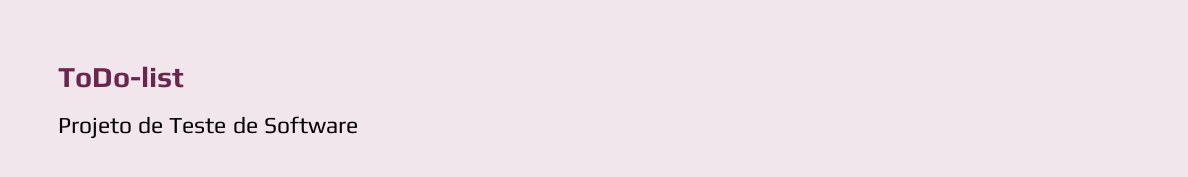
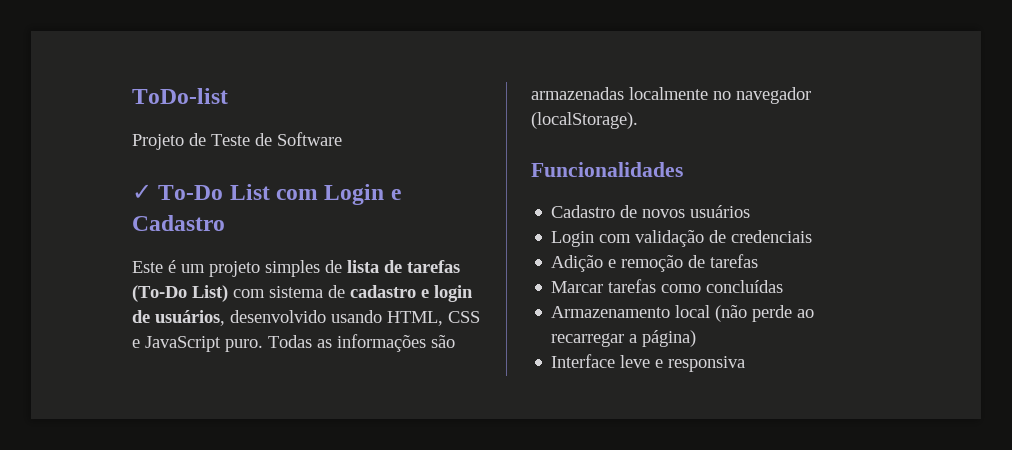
+ ✓ To-Do List com Login e Cadastro
+ Este é um projeto simples de lista de tarefas (To-Do List) com sistema de cadastro e login de usuários, desenvolvido usando HTML, CSS e JavaScript puro. Todas as informações são armazenadas localmente no navegador (localStorage).
+ Funcionalidades
+ Cadastro de novos usuários
+ Login com validação de credenciais
+ Adição e remoção de tarefas
+ Marcar tarefas como concluídas
+ Armazenamento local (não perde ao recarregar a página)
+ Interface leve e responsiva

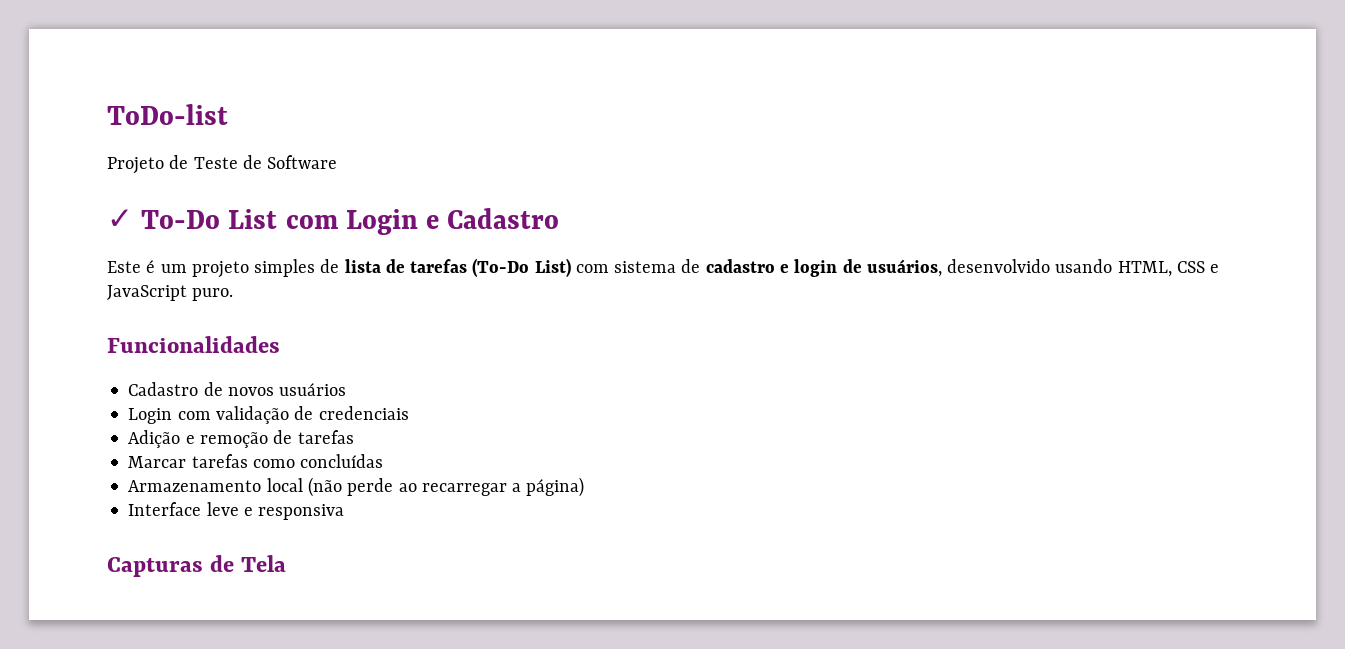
- Todas as informações são armazenadas localmente no navegador (localStorage).
+ Capturas de Tela

